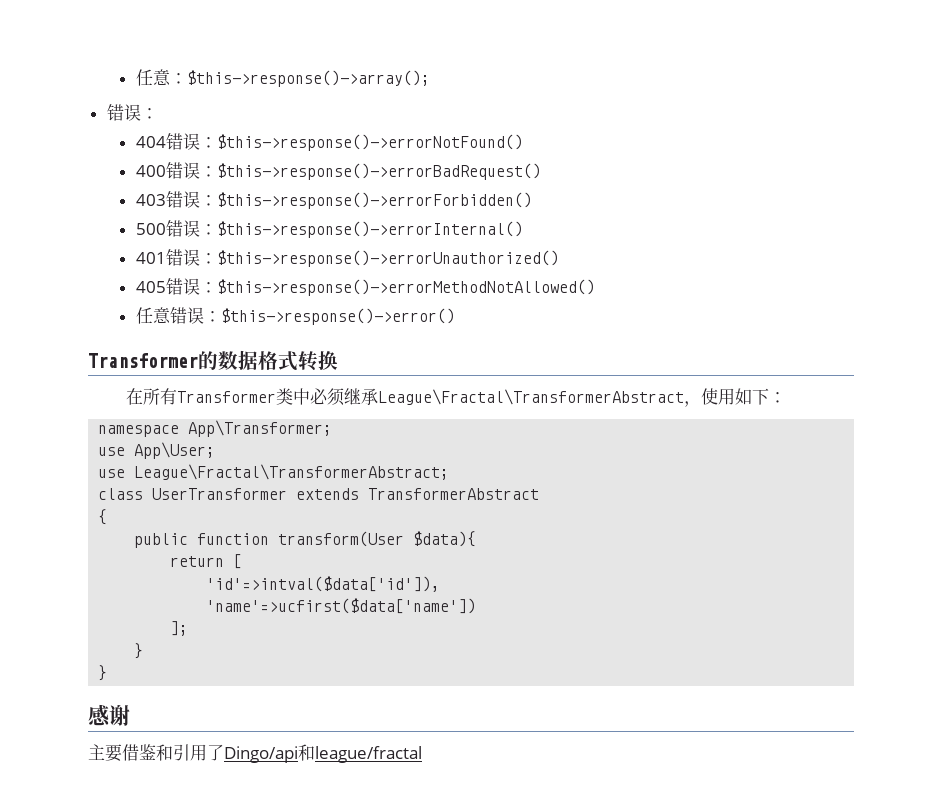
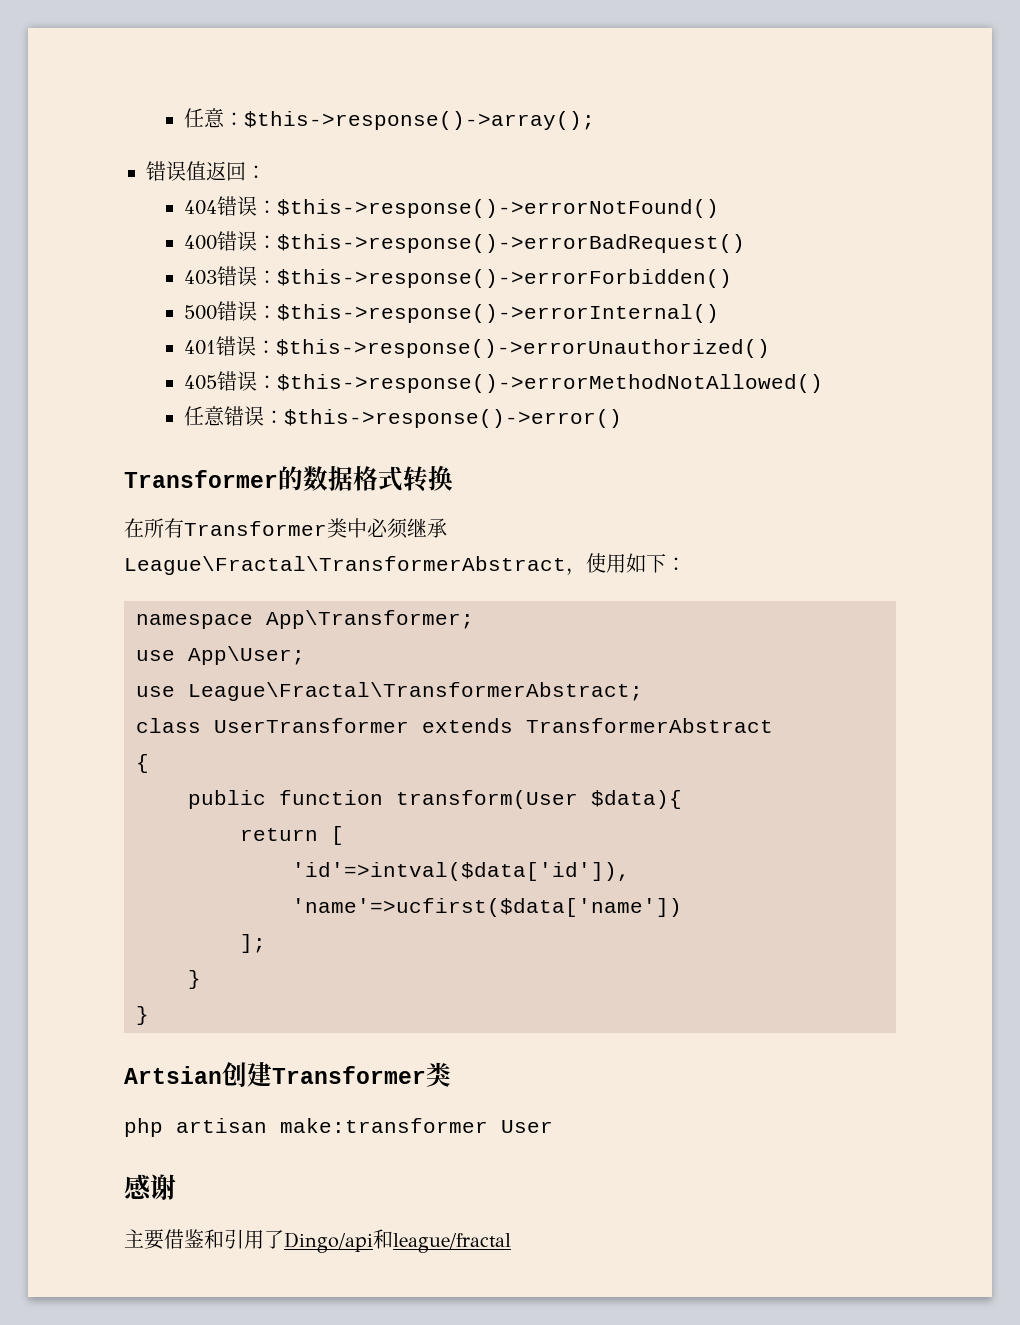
  任意：$this->response()->array();
- 错误：
+ 错误值返回：
+ Artsian创建Transformer类
+ php artisan make:transformer User

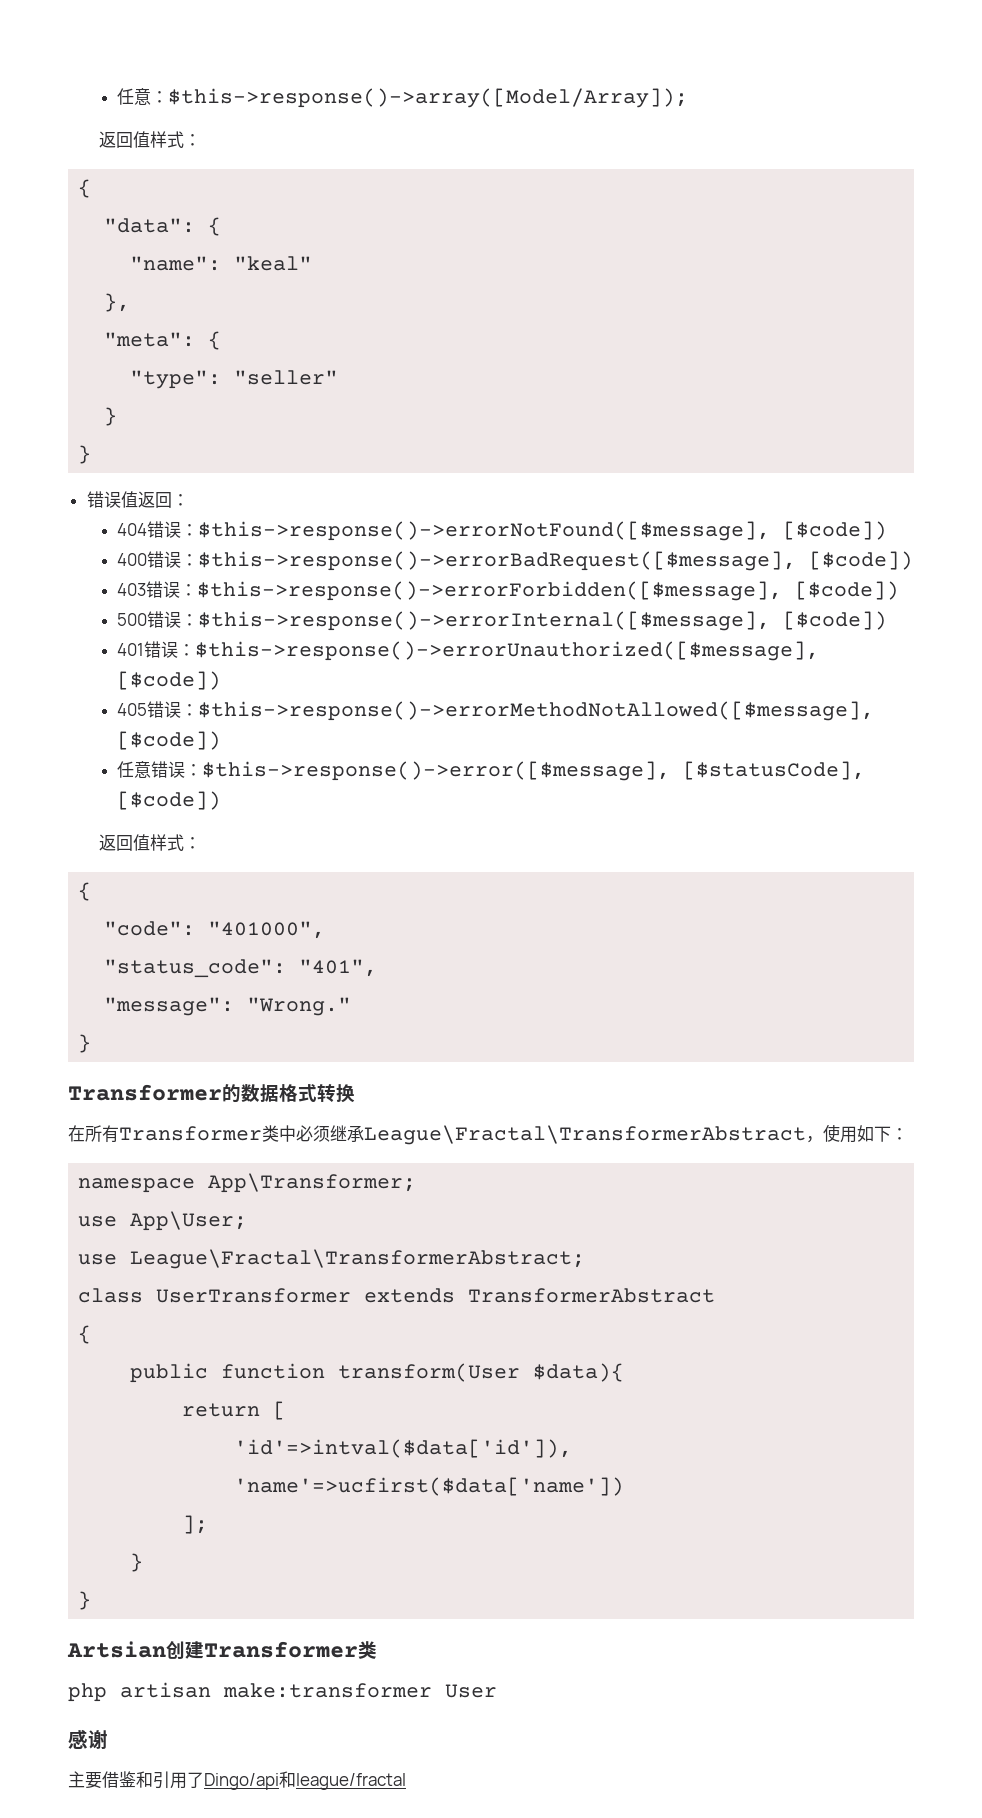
- 任意：$this->response()->array();
+ 任意：$this->response()->array([Model/Array]);
+ 返回值样式：
+ {
+ "data": {
+ "name": "keal"
+ },
+ "meta": {
+ "type": "seller"
+ }
+ }
- 404错误：$this->response()->errorNotFound()
+ 404错误：$this->response()->errorNotFound([$message], [$code])
- 400错误：$this->response()->errorBadRequest()
+ 400错误：$this->response()->errorBadRequest([$message], [$code])
- 403错误：$this->response()->errorForbidden()
+ 403错误：$this->response()->errorForbidden([$message], [$code])
- 500错误：$this->response()->errorInternal()
+ 500错误：$this->response()->errorInternal([$message], [$code])
- 401错误：$this->response()->errorUnauthorized()
+ 401错误：$this->response()->errorUnauthorized([$message], [$code])
- 405错误：$this->response()->errorMethodNotAllowed()
+ 405错误：$this->response()->errorMethodNotAllowed([$message], [$code])
- 任意错误：$this->response()->error()
+ 任意错误：$this->response()->error([$message], [$statusCode], [$code])
+ 返回值样式：
+ {
+ "code": "401000",
+ "status_code": "401",
+ "message": "Wrong."
+ }

